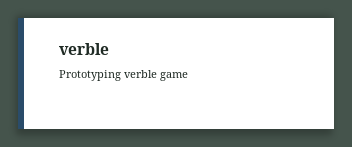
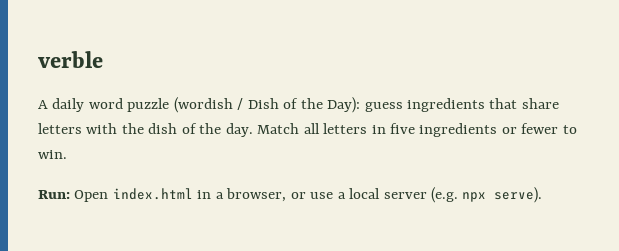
- Prototyping verble game
+ A daily word puzzle (wordish / Dish of the Day): guess ingredients that share letters with the dish of the day. Match all letters in five ingredients or fewer to win.
+ Run: Open index.html in a browser, or use a local server (e.g. npx serve).

